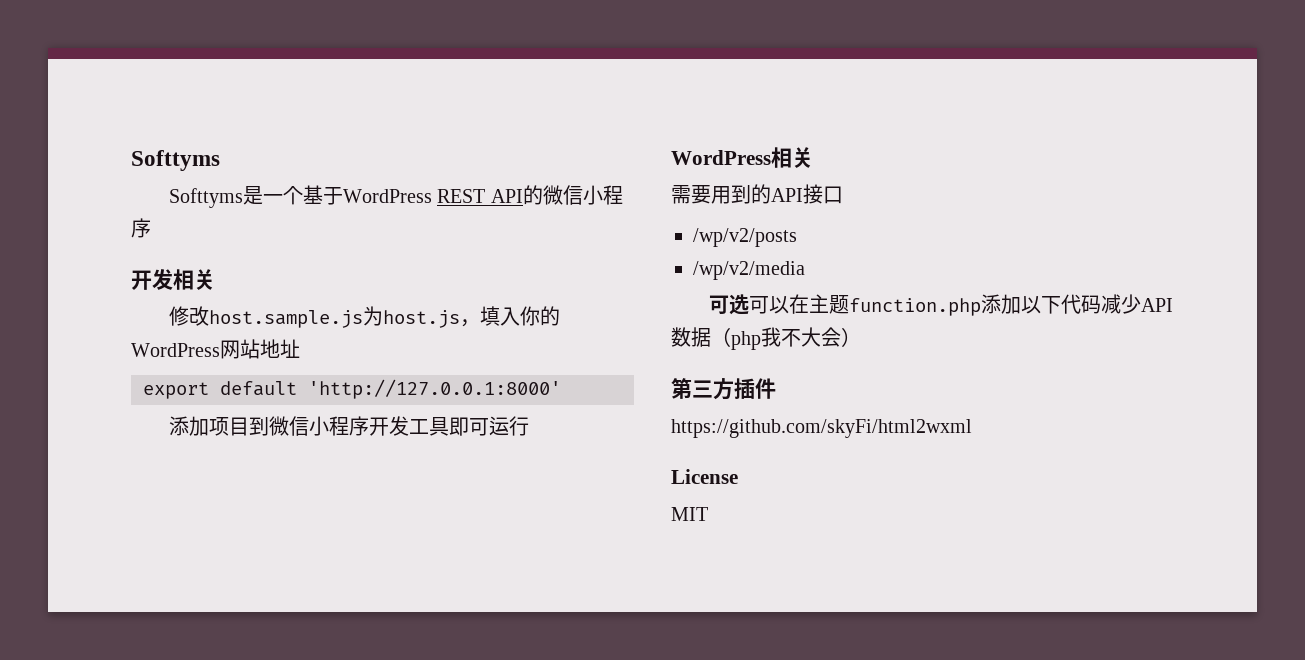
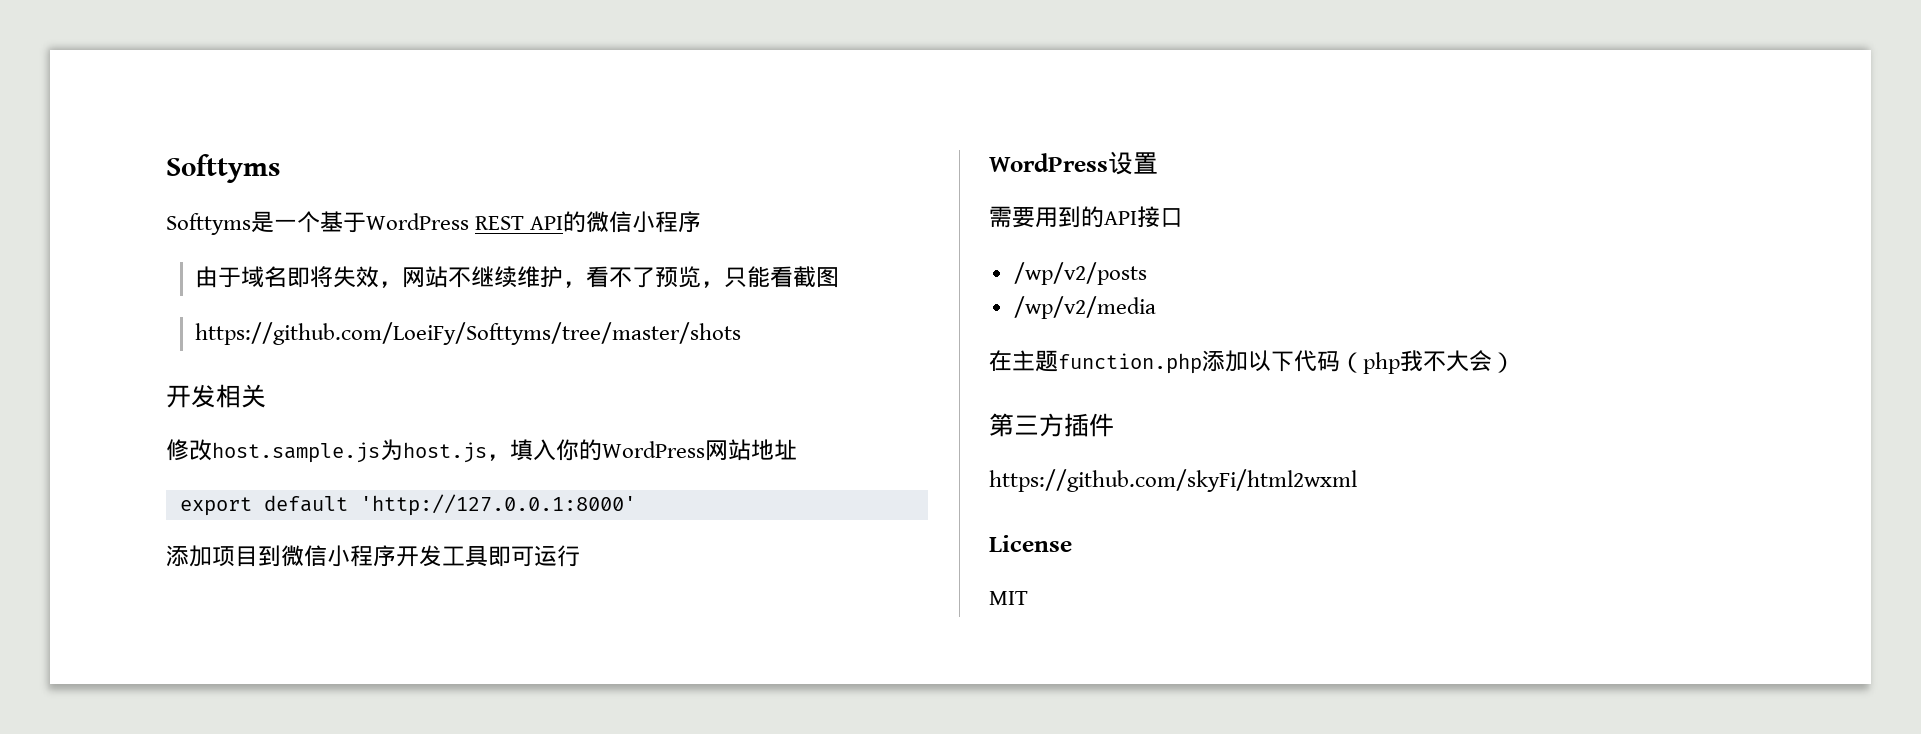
+ 由于域名即将失效，网站不继续维护，看不了预览，只能看截图
+ https://github.com/LoeiFy/Softtyms/tree/master/shots
- WordPress相关
+ WordPress设置
- 可选可以在主题function.php添加以下代码减少API数据（php我不大会）
+ 在主题function.php添加以下代码（php我不大会）

